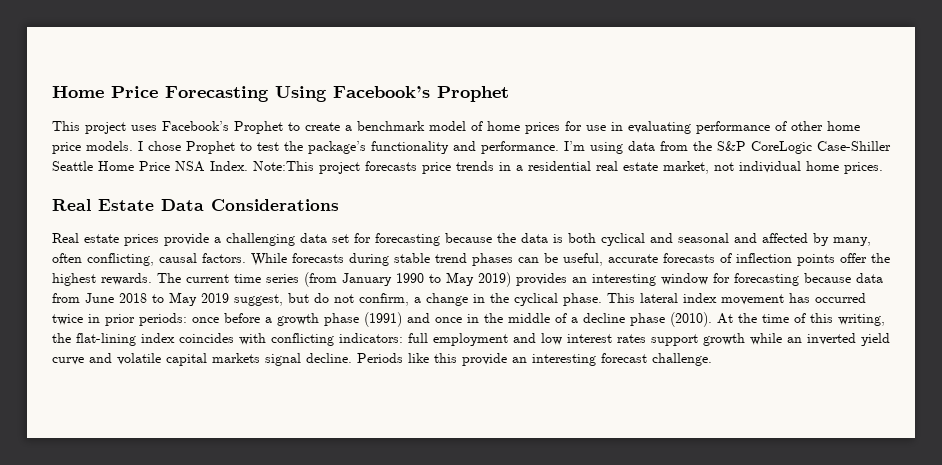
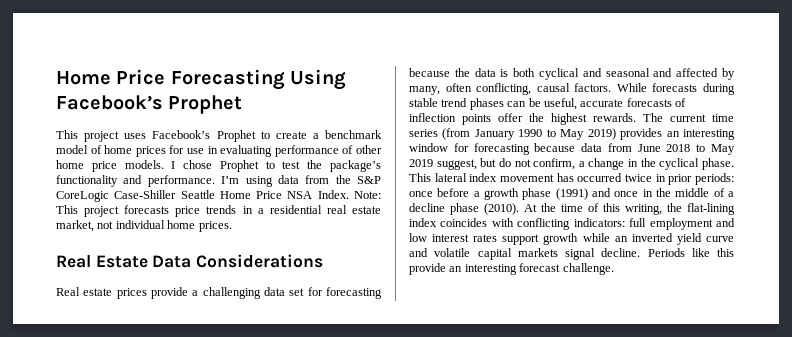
- Note:This project forecasts price trends in a residential real estate market, not individual home prices.
+ Note: This project forecasts price trends in a residential real estate market, not individual home prices.

